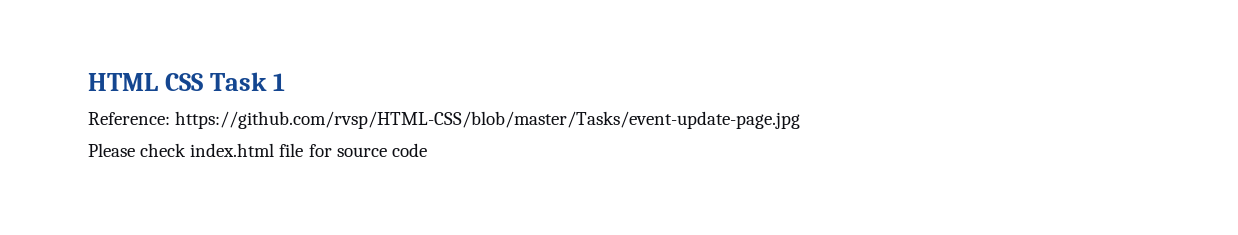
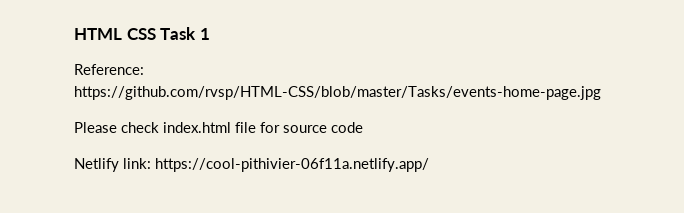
- Reference: https://github.com/rvsp/HTML-CSS/blob/master/Tasks/event-update-page.jpg
+ Reference: https://github.com/rvsp/HTML-CSS/blob/master/Tasks/events-home-page.jpg
+ Netlify link: https://cool-pithivier-06f11a.netlify.app/

